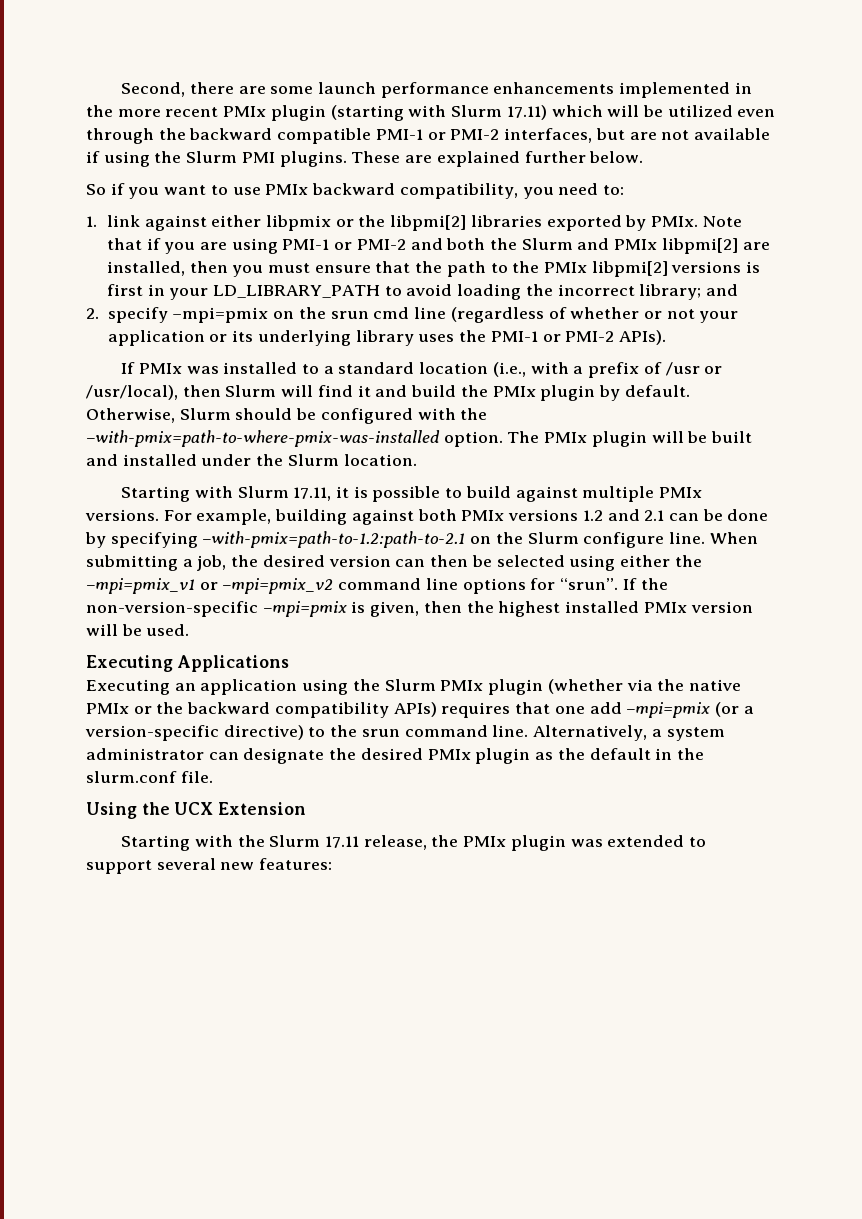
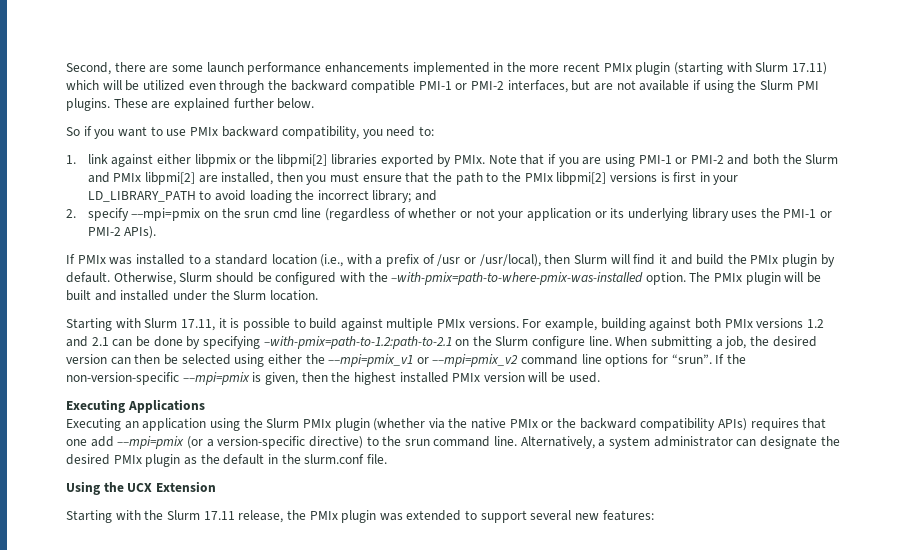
- 2. specify –mpi=pmix on the srun cmd line (regardless of whether or not your application or its underlying library uses the PMI-1 or PMI-2 APIs).
+ 2. specify ––mpi=pmix on the srun cmd line (regardless of whether or not your application or its underlying library uses the PMI-1 or PMI-2 APIs).
- When submitting a job, the desired version can then be selected using either the –mpi=pmix_v1 or –mpi=pmix_v2 command line options for “srun”.
+ When submitting a job, the desired version can then be selected using either the ––mpi=pmix_v1 or ––mpi=pmix_v2 command line options for “srun”.
- If the non-version-specific –mpi=pmix is given, then the highest installed PMIx version will be used.
+ If the non-version-specific ––mpi=pmix is given, then the highest installed PMIx version will be used.
- Executing an application using the Slurm PMIx plugin (whether via the native PMIx or the backward compatibility APIs) requires that one add –mpi=pmix (or a version-specific directive) to the srun command line.
+ Executing an application using the Slurm PMIx plugin (whether via the native PMIx or the backward compatibility APIs) requires that one add ––mpi=pmix (or a version-specific directive) to the srun command line.

